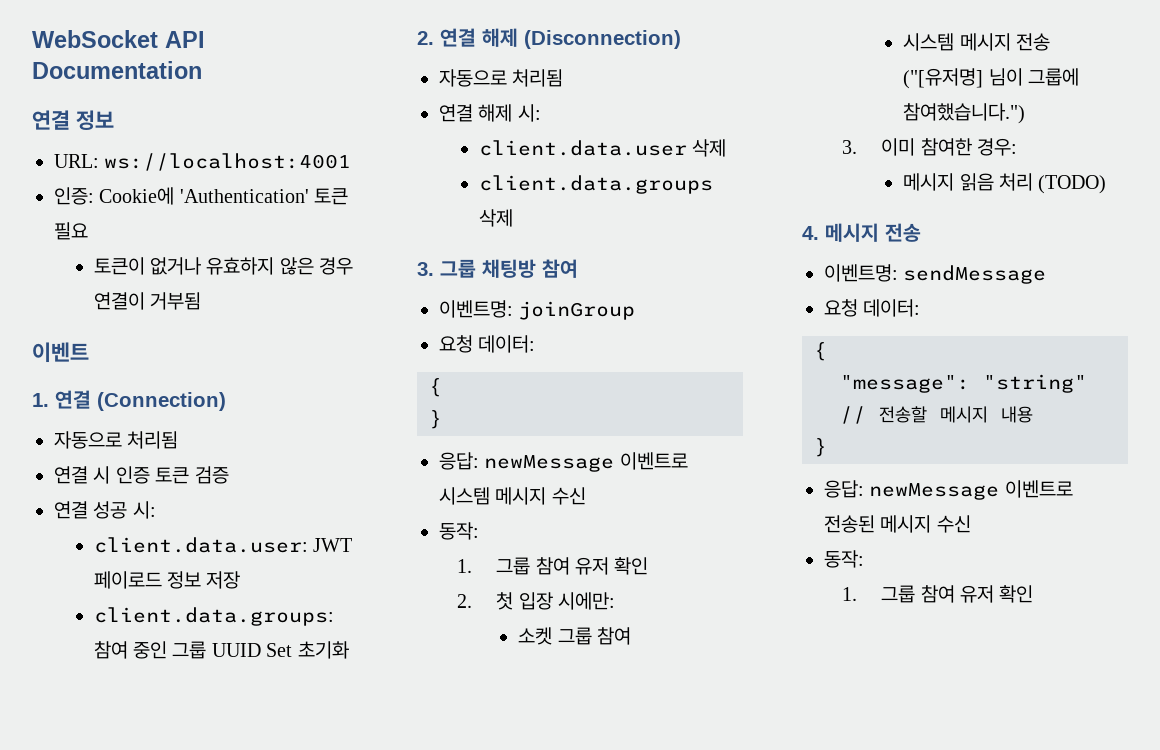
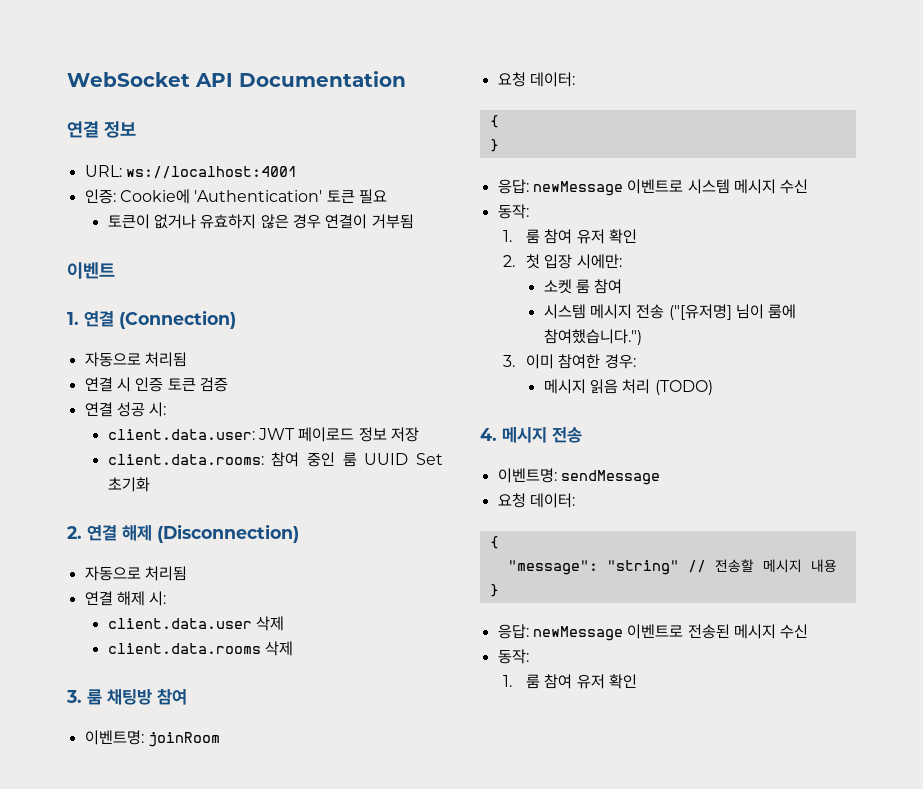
- client.data.groups: 참여 중인 그룹 UUID Set 초기화
+ client.data.rooms: 참여 중인 룸 UUID Set 초기화
- client.data.groups 삭제
+ client.data.rooms 삭제
- 3. 그룹 채팅방 참여
+ 3. 룸 채팅방 참여
- 이벤트명: joinGroup
+ 이벤트명: joinRoom
  응답: newMessage 이벤트로 시스템 메시지 수신
  동작:
- 1. 그룹 참여 유저 확인
+ 1. 룸 참여 유저 확인
- 소켓 그룹 참여
+ 소켓 룸 참여
- 시스템 메시지 전송 ("[유저명] 님이 그룹에 참여했습니다.")
+ 시스템 메시지 전송 ("[유저명] 님이 룸에 참여했습니다.")
  응답: newMessage 이벤트로 전송된 메시지 수신
  동작:
- 1. 그룹 참여 유저 확인
+ 1. 룸 참여 유저 확인

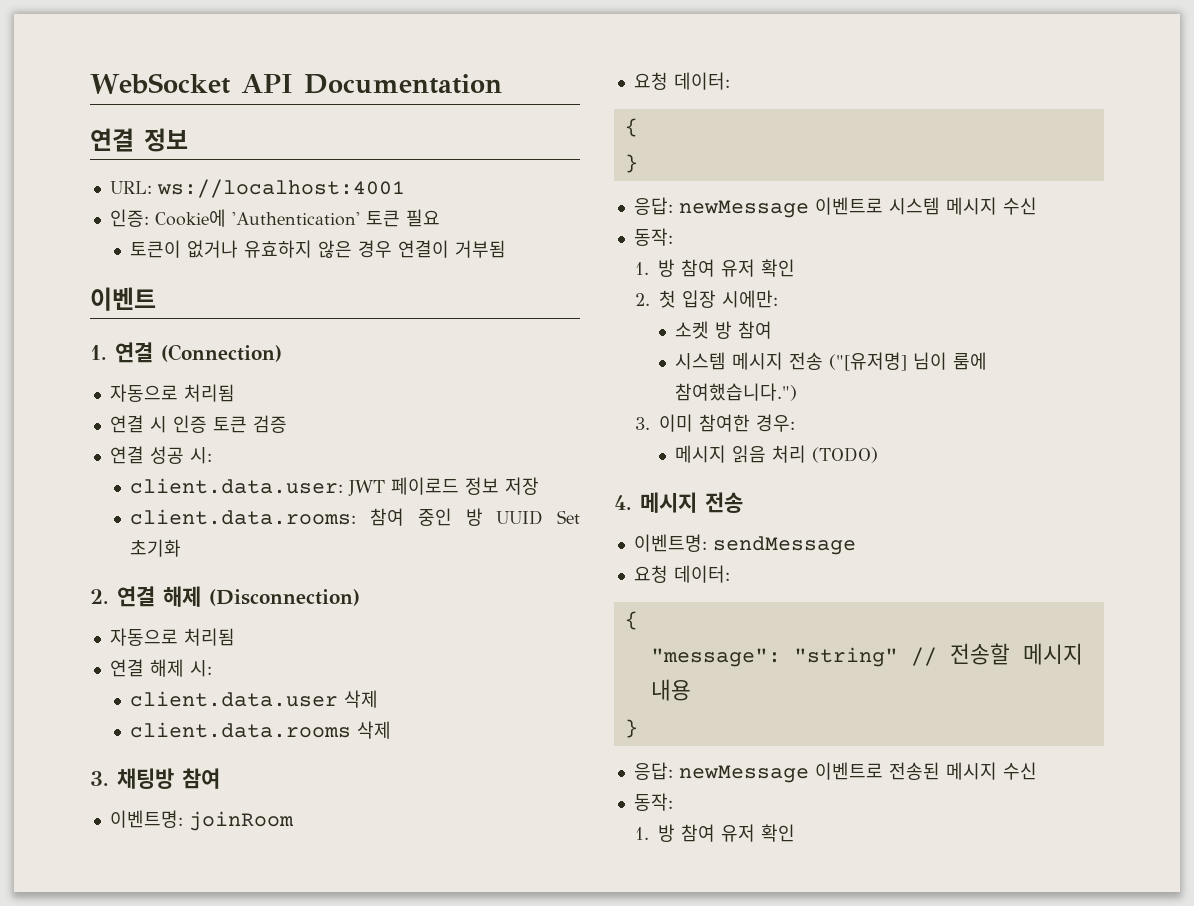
- client.data.rooms: 참여 중인 룸 UUID Set 초기화
+ client.data.rooms: 참여 중인 방 UUID Set 초기화
- 3. 룸 채팅방 참여
+ 3. 채팅방 참여
  응답: newMessage 이벤트로 시스템 메시지 수신
  동작:
- 1. 룸 참여 유저 확인
+ 1. 방 참여 유저 확인
- 소켓 룸 참여
+ 소켓 방 참여
  응답: newMessage 이벤트로 전송된 메시지 수신
  동작:
- 1. 룸 참여 유저 확인
+ 1. 방 참여 유저 확인

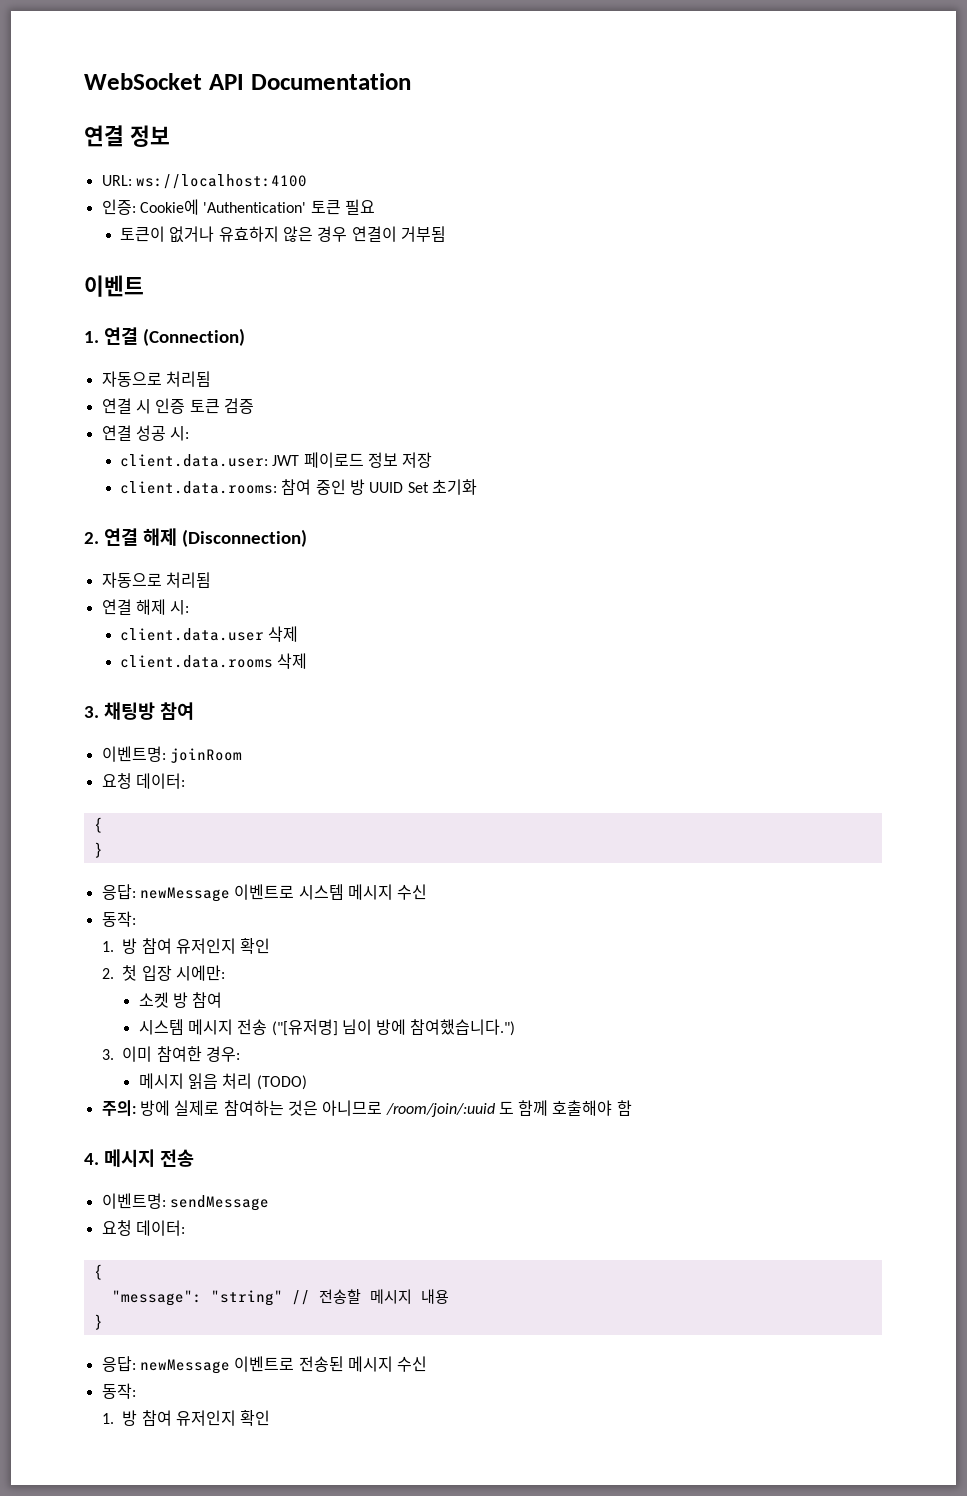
- URL: ws://localhost:4001
+ URL: ws://localhost:4100
  응답: newMessage 이벤트로 시스템 메시지 수신
  동작:
- 1. 방 참여 유저 확인
+ 1. 방 참여 유저인지 확인
- 시스템 메시지 전송 ("[유저명] 님이 룸에 참여했습니다.")
+ 시스템 메시지 전송 ("[유저명] 님이 방에 참여했습니다.")
+ 주의: 방에 실제로 참여하는 것은 아니므로 /room/join/:uuid 도 함께 호출해야 함
  응답: newMessage 이벤트로 전송된 메시지 수신
  동작:
- 1. 방 참여 유저 확인
+ 1. 방 참여 유저인지 확인

